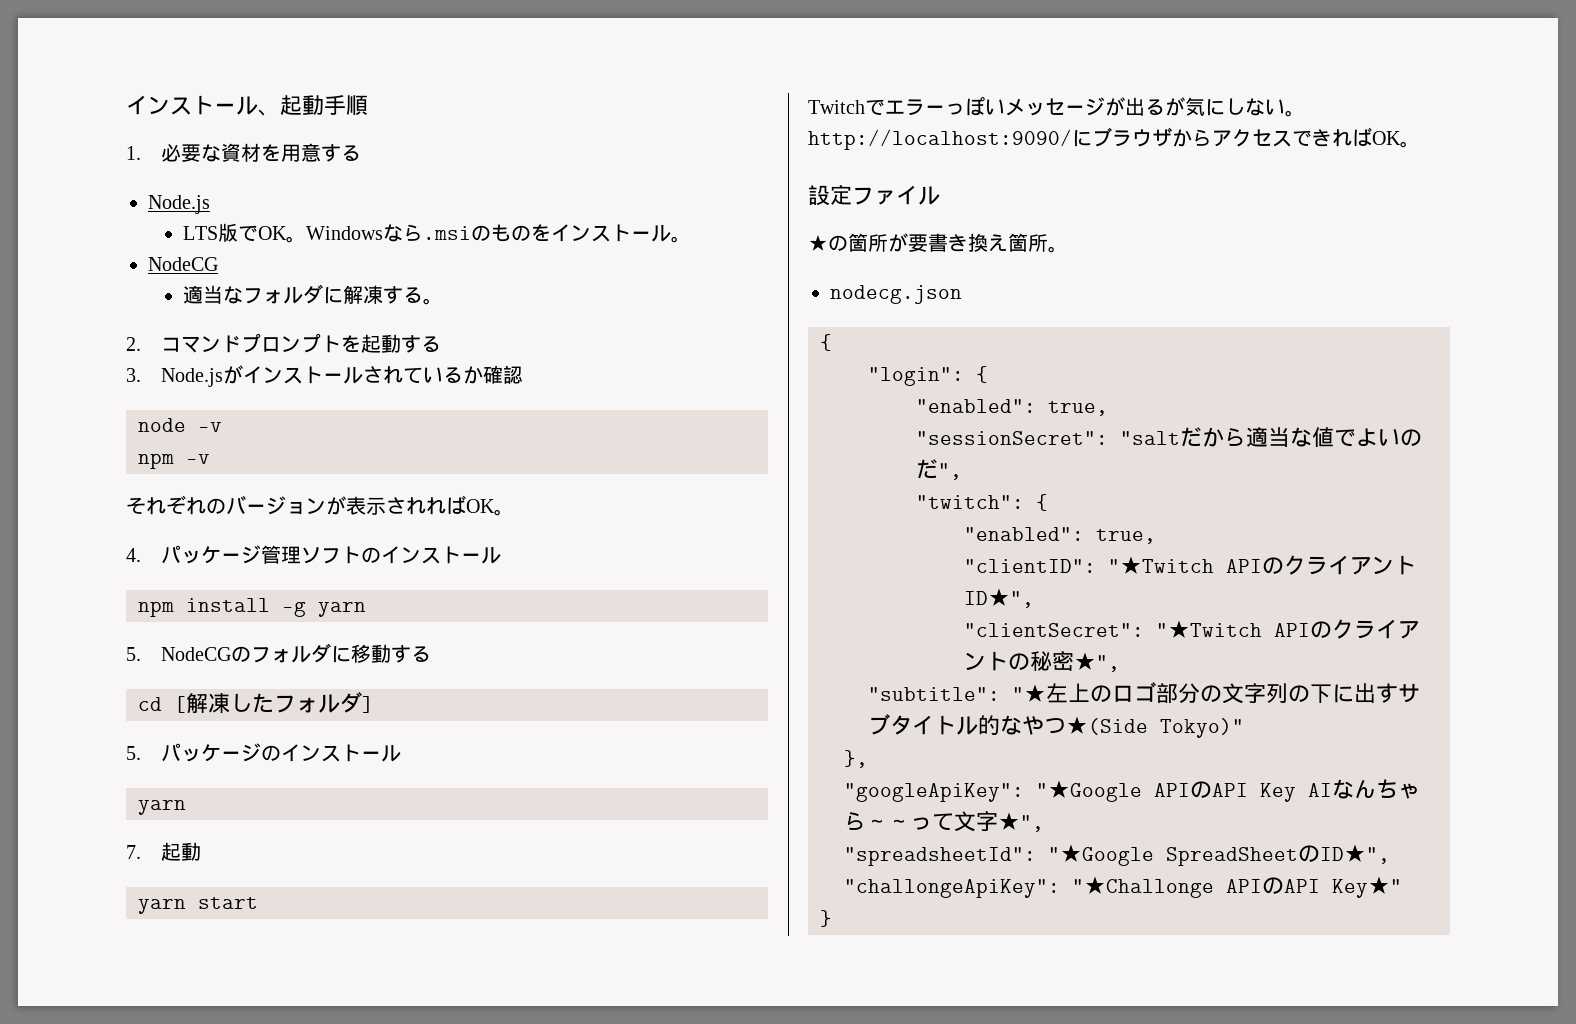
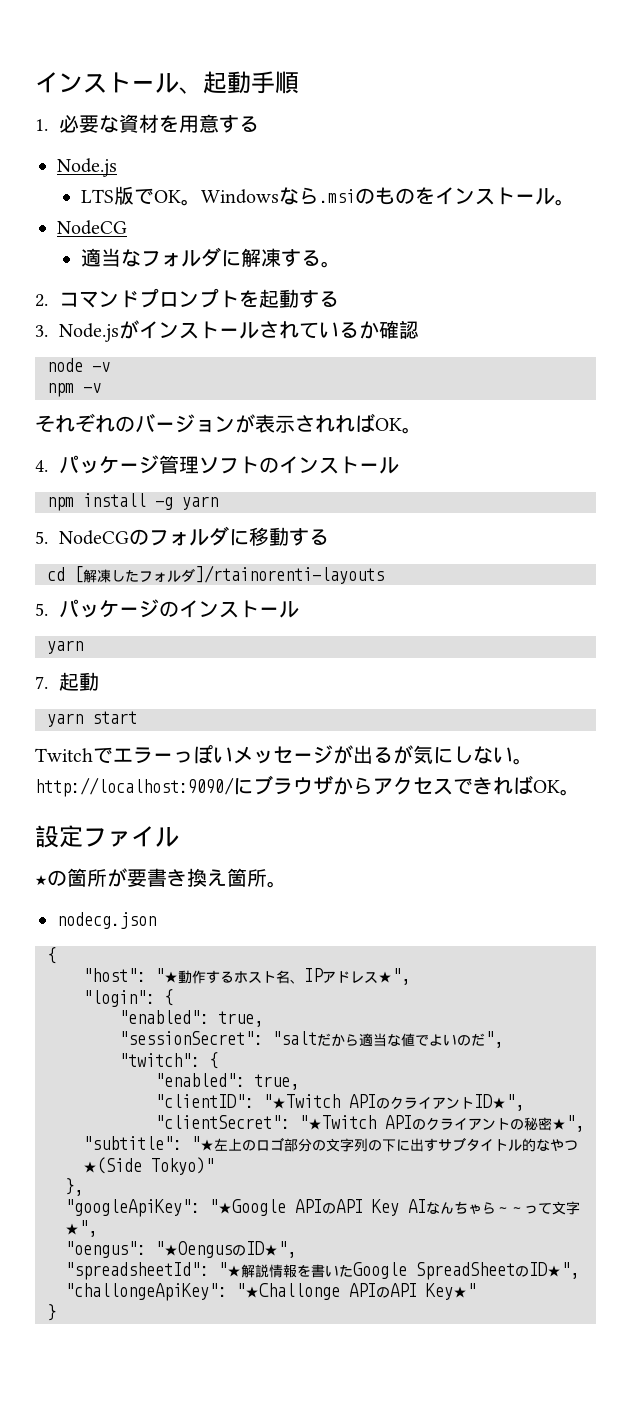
- cd [解凍したフォルダ]
+ cd [解凍したフォルダ]/rtainorenti-layouts
+ "host": "★動作するホスト名、IPアドレス★",
- "spreadsheetId": "★Google SpreadSheetのID★",
+ "oengus": "★OengusのID★",
+ "spreadsheetId": "★解説情報を書いたGoogle SpreadSheetのID★",

